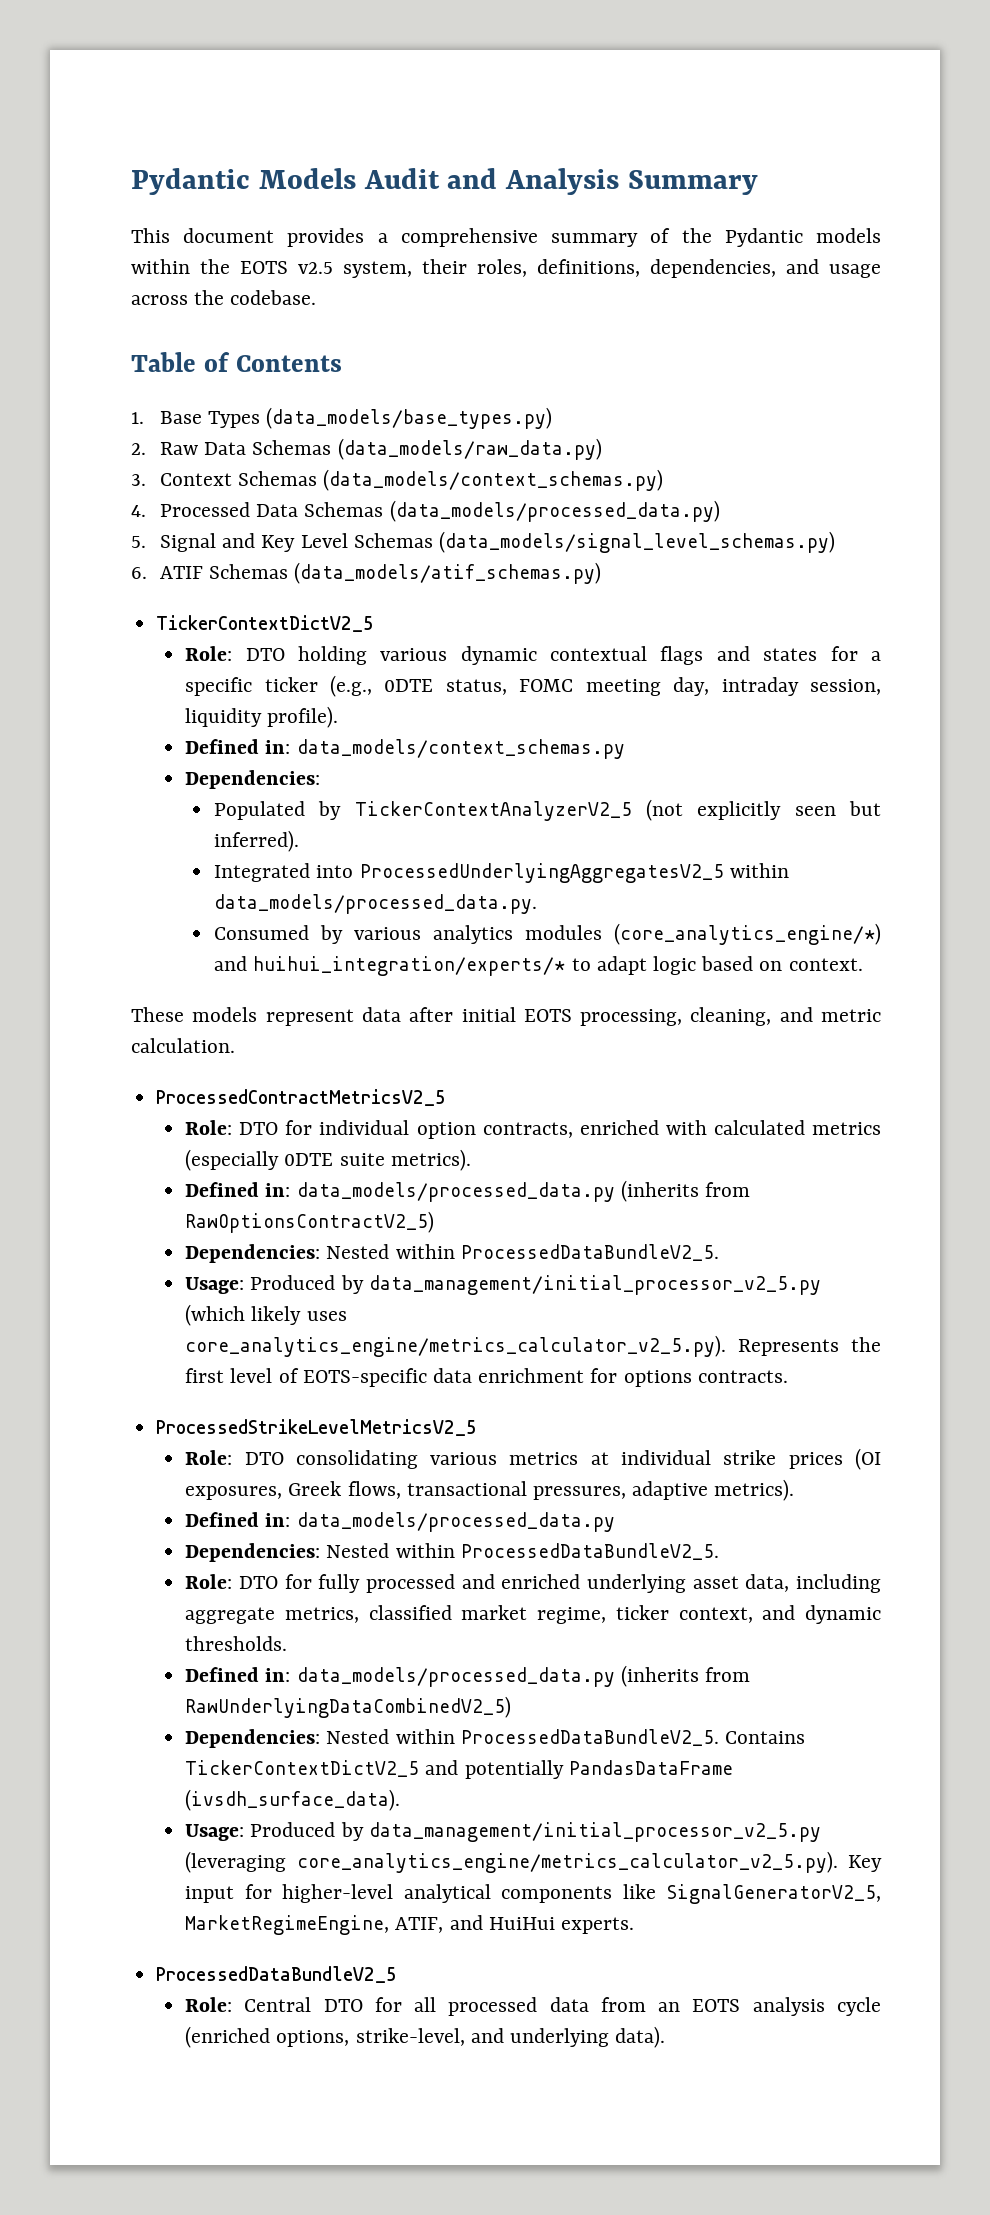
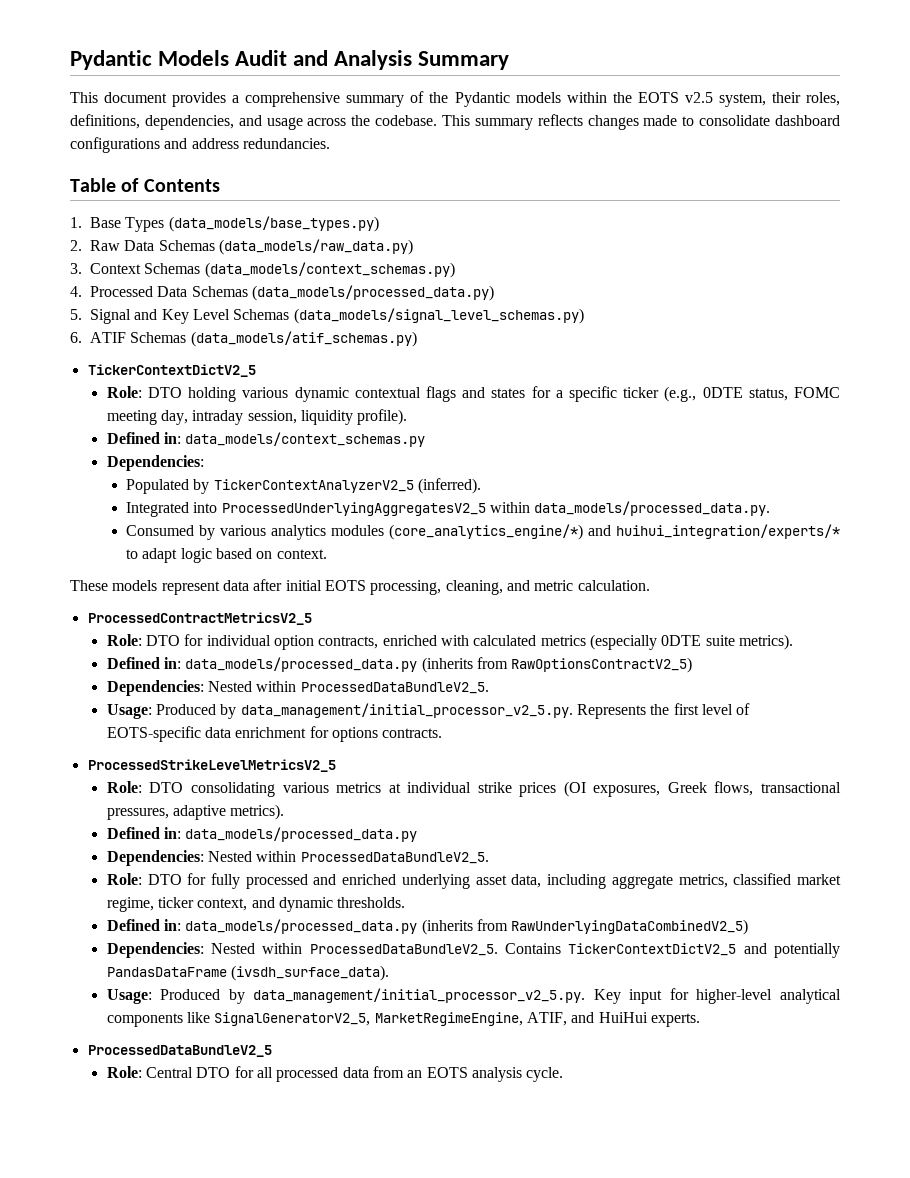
+ This summary reflects changes made to consolidate dashboard configurations and address redundancies.
- Populated by TickerContextAnalyzerV2_5 (not explicitly seen but inferred).
+ Populated by TickerContextAnalyzerV2_5 (inferred).
- Usage: Produced by data_management/initial_processor_v2_5.py (which likely uses core_analytics_engine/metrics_calculator_v2_5.py). Represents the first level of EOTS-specific data enrichment for options contracts.
+ Usage: Produced by data_management/initial_processor_v2_5.py. Represents the first level of EOTS-specific data enrichment for options contracts.
- Usage: Produced by data_management/initial_processor_v2_5.py (leveraging core_analytics_engine/metrics_calculator_v2_5.py). Key input for higher-level analytical components like SignalGeneratorV2_5, MarketRegimeEngine, ATIF, and HuiHui experts.
+ Usage: Produced by data_management/initial_processor_v2_5.py. Key input for higher-level analytical components like SignalGeneratorV2_5, MarketRegimeEngine, ATIF, and HuiHui experts.
- Role: Central DTO for all processed data from an EOTS analysis cycle (enriched options, strike-level, and underlying data).
+ Role: Central DTO for all processed data from an EOTS analysis cycle.

